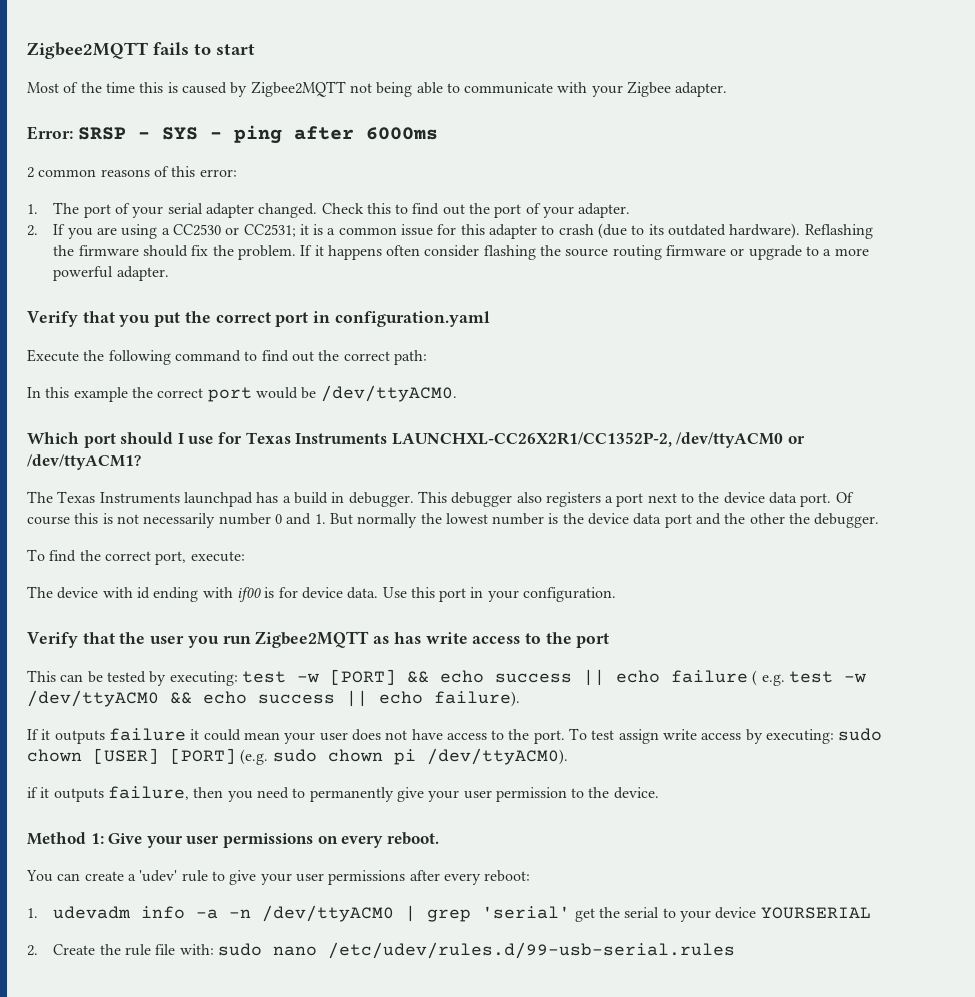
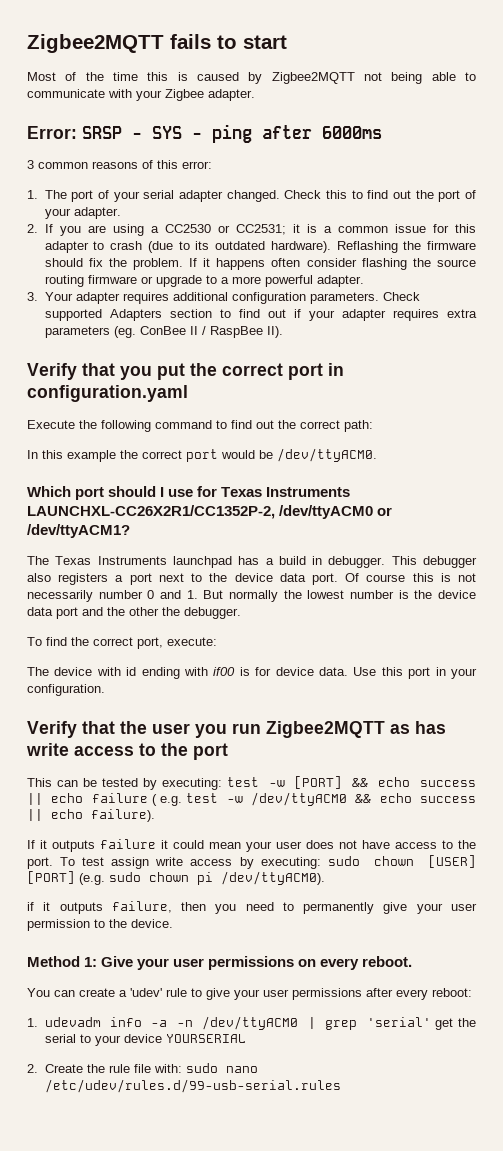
- 2 common reasons of this error:
+ 3 common reasons of this error:
+ 3. Your adapter requires additional configuration parameters. Check supported Adapters section to find out if your adapter requires extra parameters (eg. ConBee II / RaspBee II).

